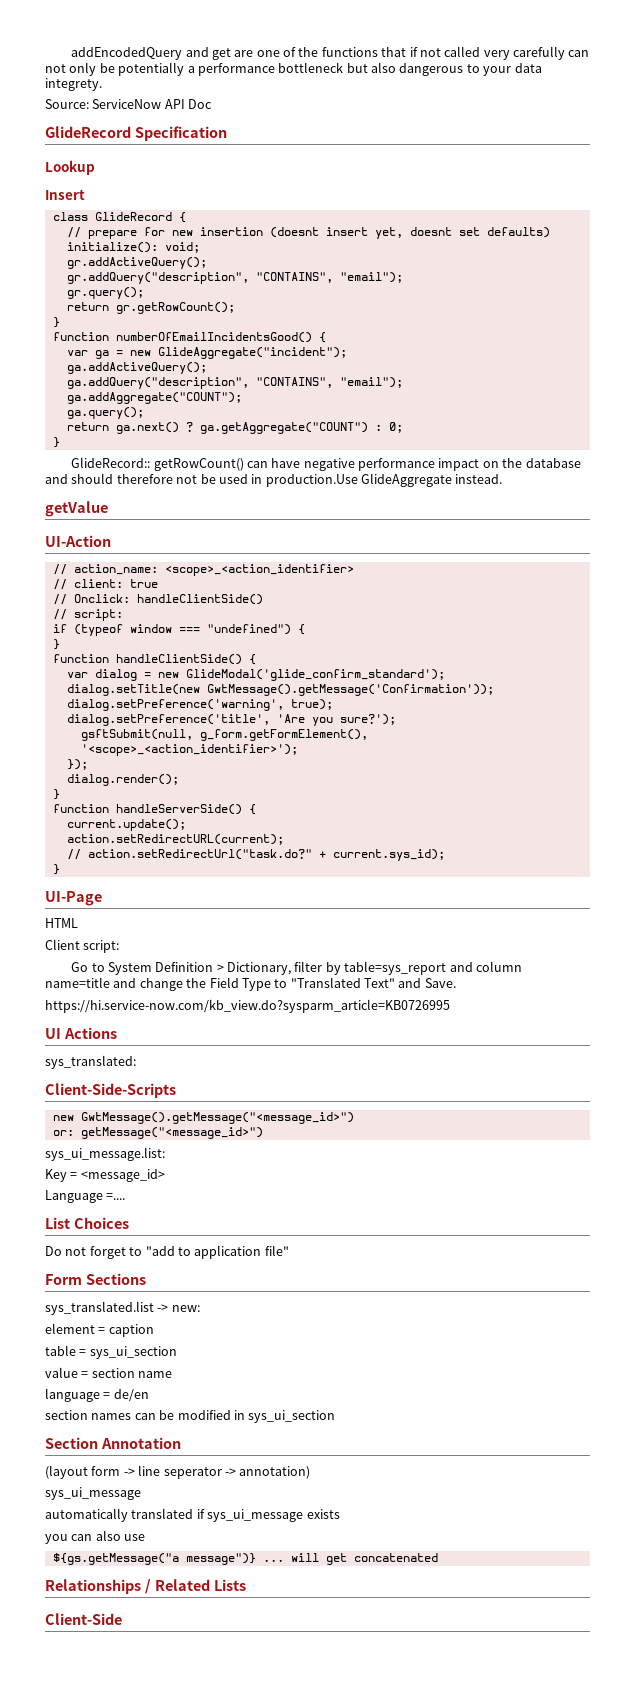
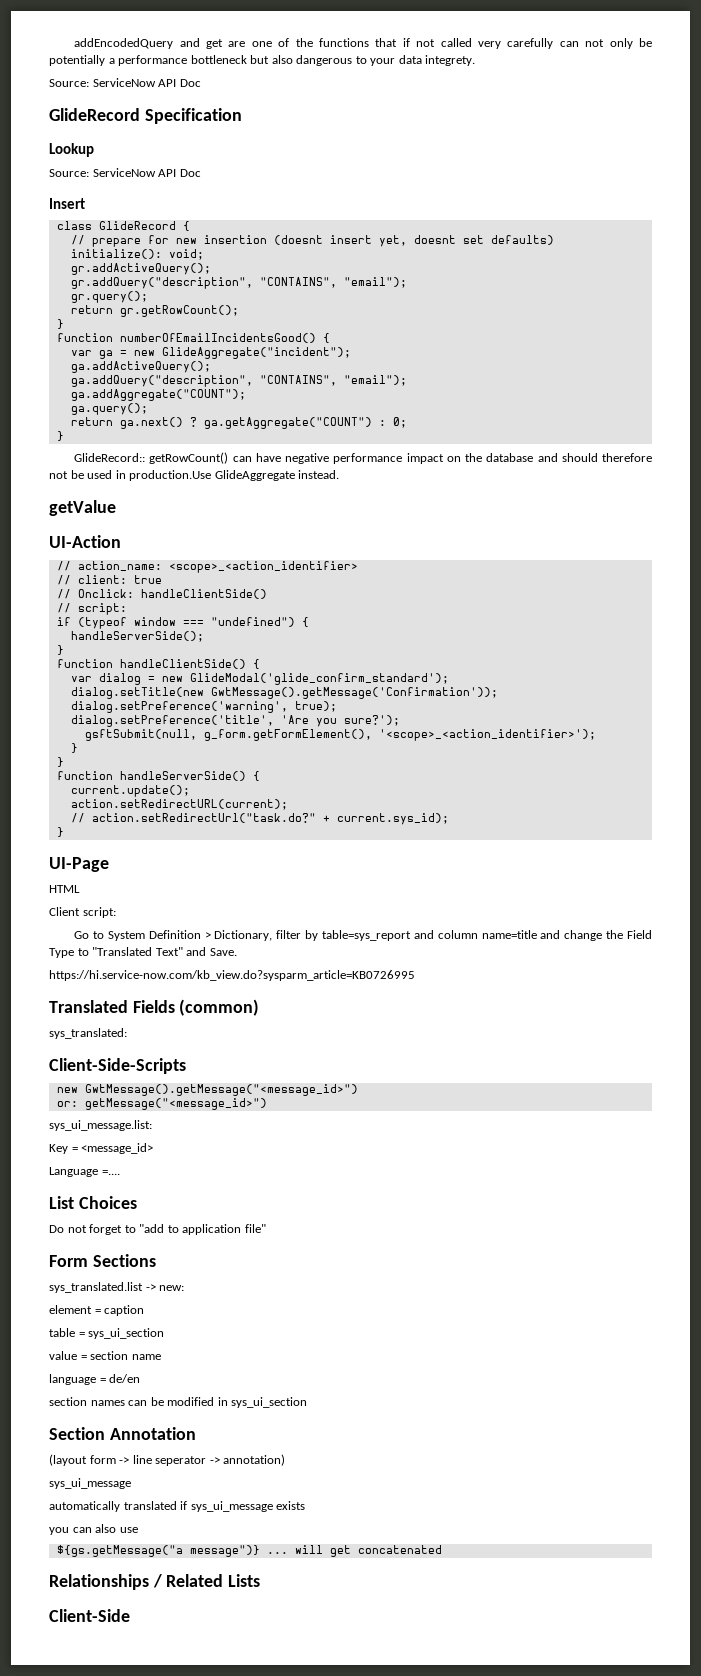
  Lookup
+ Source: ServiceNow API Doc
+ handleServerSide();
  gsftSubmit(null, g_form.getFormElement(), '<scope>_<action_identifier>');
- });
- dialog.render();
+ }
- UI Actions
+ Translated Fields (common)

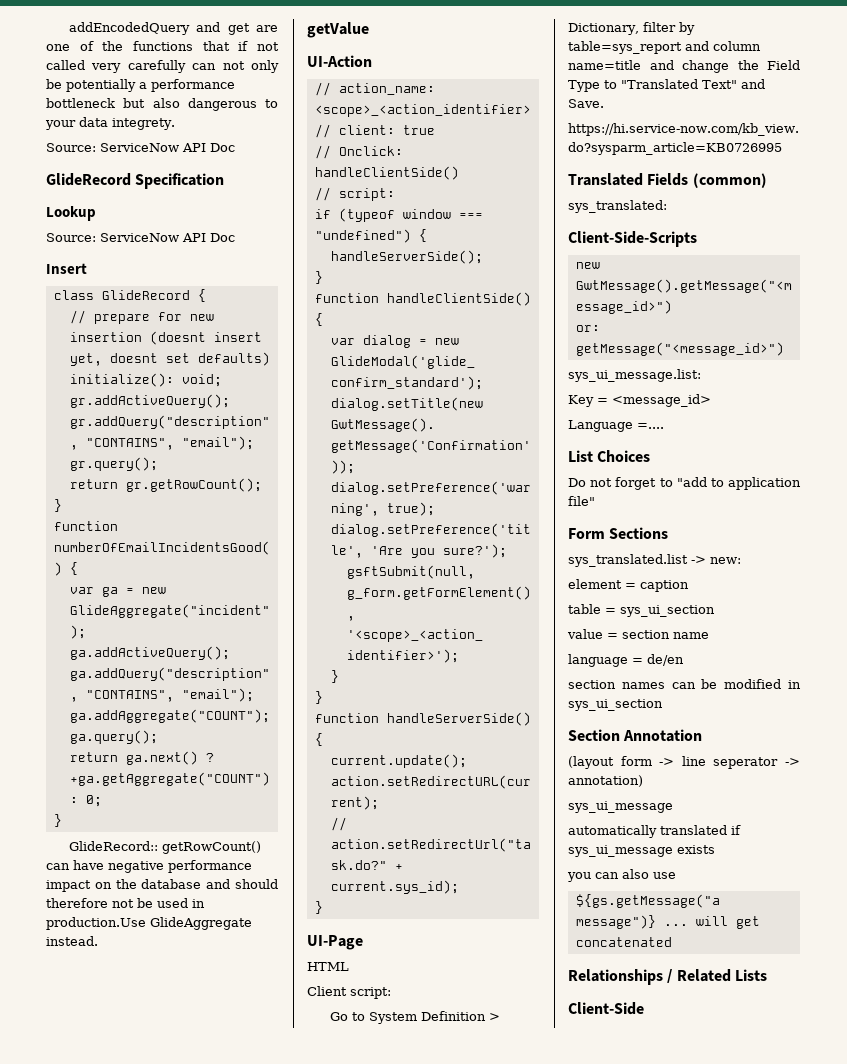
- return ga.next() ? ga.getAggregate("COUNT") : 0;
+ return ga.next() ? +ga.getAggregate("COUNT") : 0;

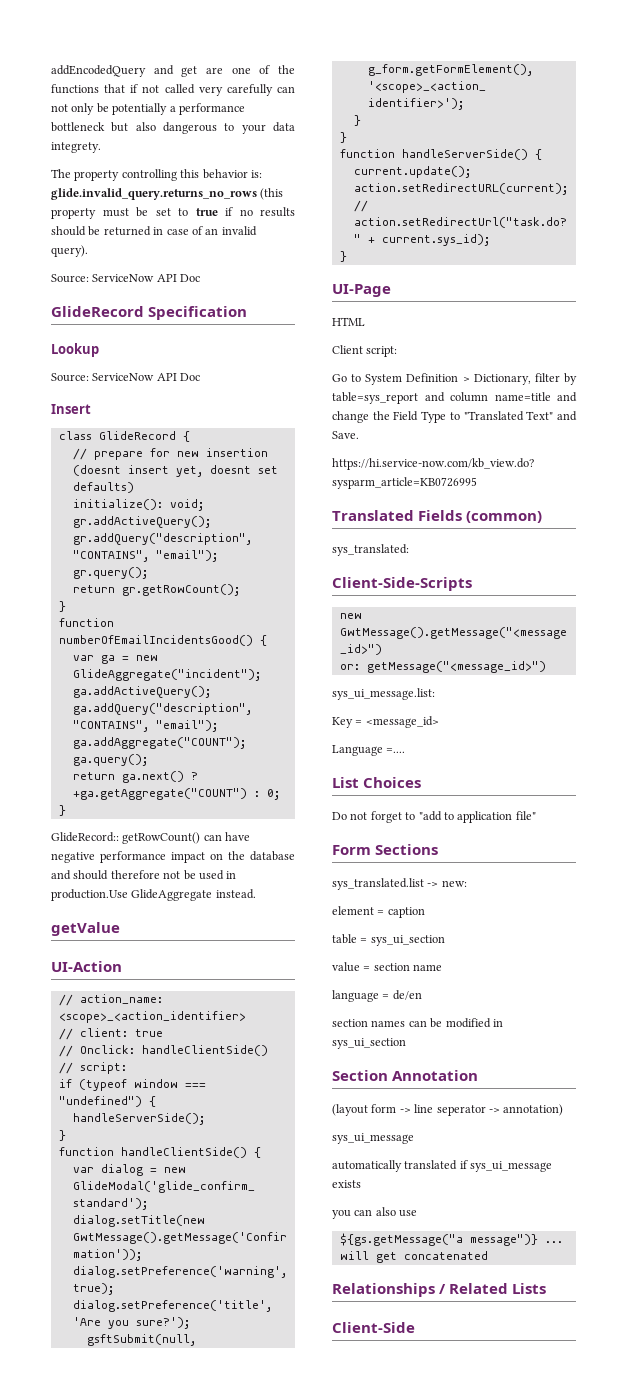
+ The property controlling this behavior is: glide.invalid_query.returns_no_rows (this property must be set to true if no results should be returned in case of an invalid query).

